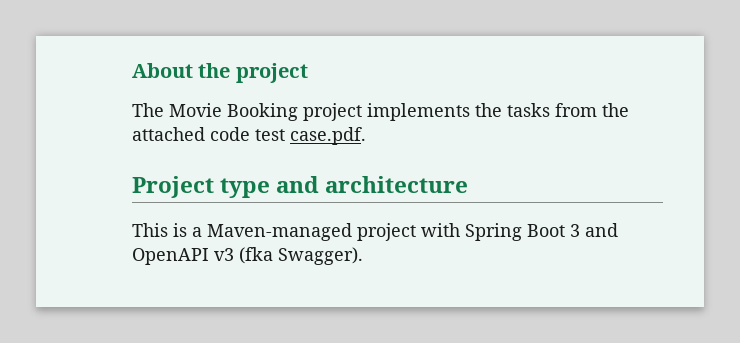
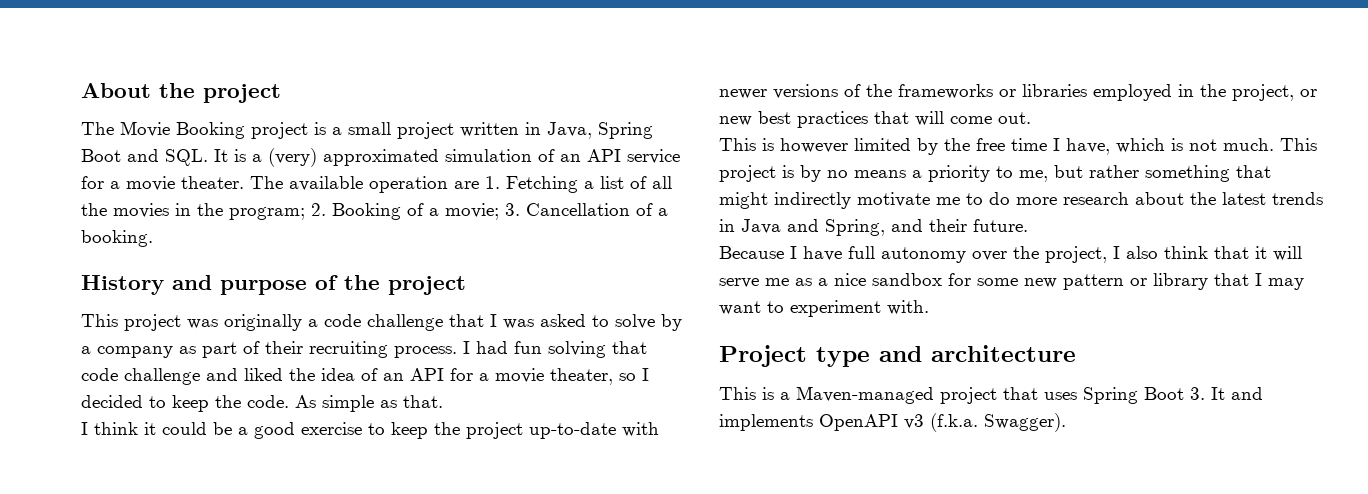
- The Movie Booking project implements the tasks from the attached code test case.pdf.
+ The Movie Booking project is a small project written in Java, Spring Boot and SQL. It is a (very) approximated simulation of an API service for a movie theater. The available operation are 1. Fetching a list of all the movies in the program; 2. Booking of a movie; 3. Cancellation of a booking.
+ History and purpose of the project
+ This project was originally a code challenge that I was asked to solve by a company as part of their recruiting process. I had fun solving that code challenge and liked the idea of an API for a movie theater, so I decided to keep the code. As simple as that.
+ I think it could be a good exercise to keep the project up-to-date with newer versions of the frameworks or libraries employed in the project, or new best practices that will come out.
+ This is however limited by the free time I have, which is not much. This project is by no means a priority to me, but rather something that might indirectly motivate me to do more research about the latest trends in Java and Spring, and their future.
+ Because I have full autonomy over the project, I also think that it will serve me as a nice sandbox for some new pattern or library that I may want to experiment with.
- This is a Maven-managed project with Spring Boot 3 and OpenAPI v3 (fka Swagger).
+ This is a Maven-managed project that uses Spring Boot 3. It and implements OpenAPI v3 (f.k.a. Swagger).

